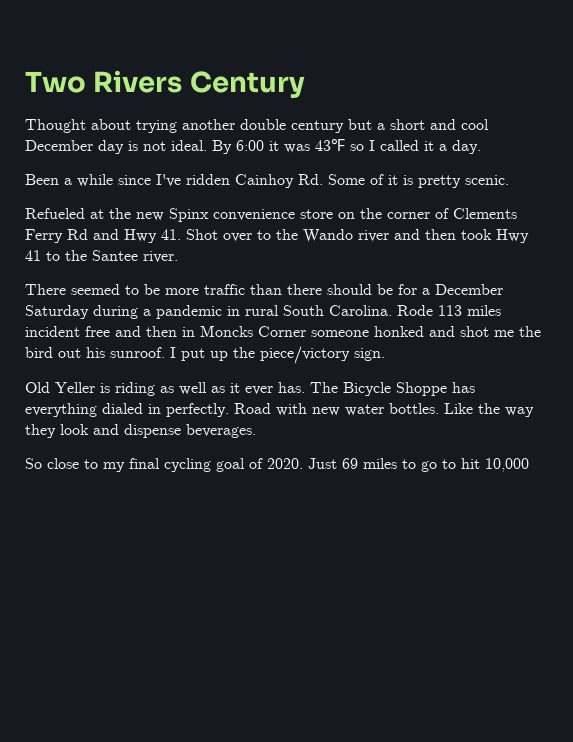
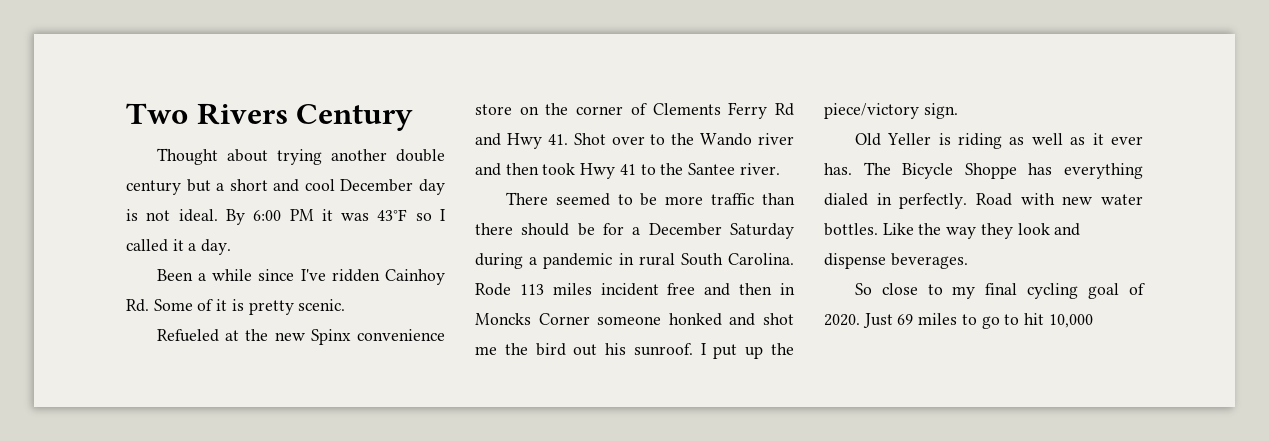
- By 6:00 it was 43℉ so I called it a day.
+ By 6:00 PM it was 43℉ so I called it a day.

